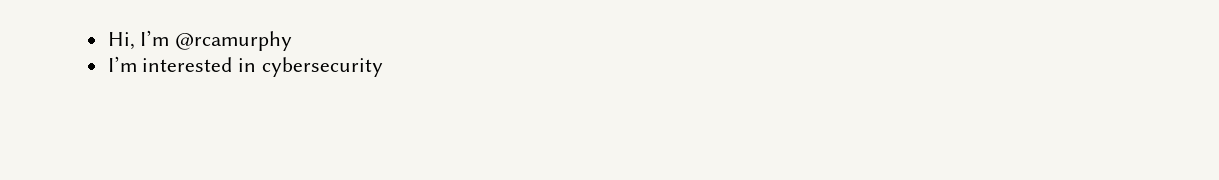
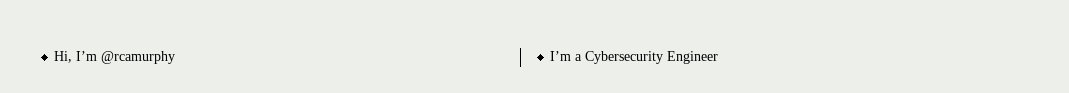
- I’m interested in cybersecurity
+ I’m a Cybersecurity Engineer

